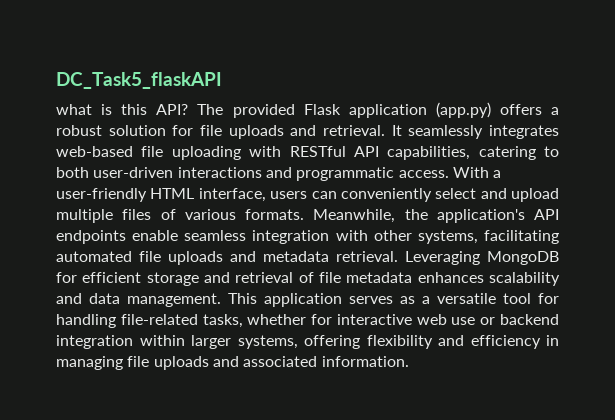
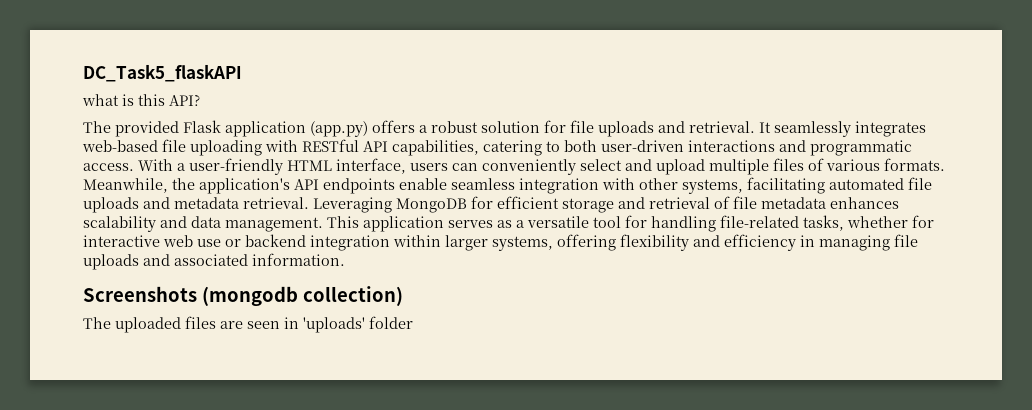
- what is this API? The provided Flask application (app.py) offers a robust solution for file uploads and retrieval.
+ what is this API?
+ The provided Flask application (app.py) offers a robust solution for file uploads and retrieval.
+ Screenshots (mongodb collection)
+ The uploaded files are seen in 'uploads' folder

